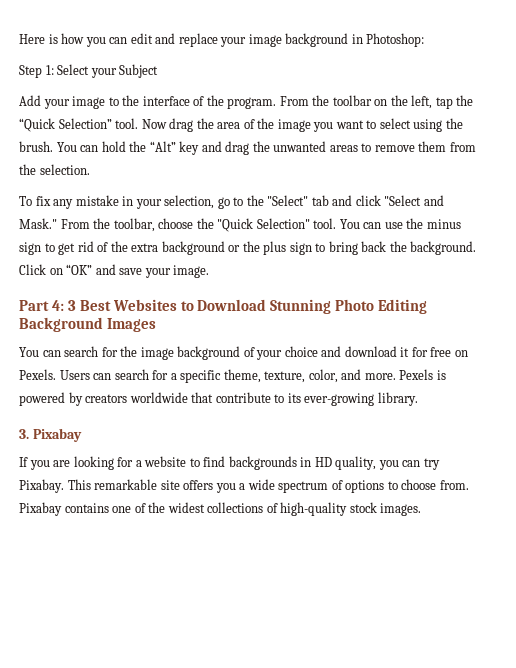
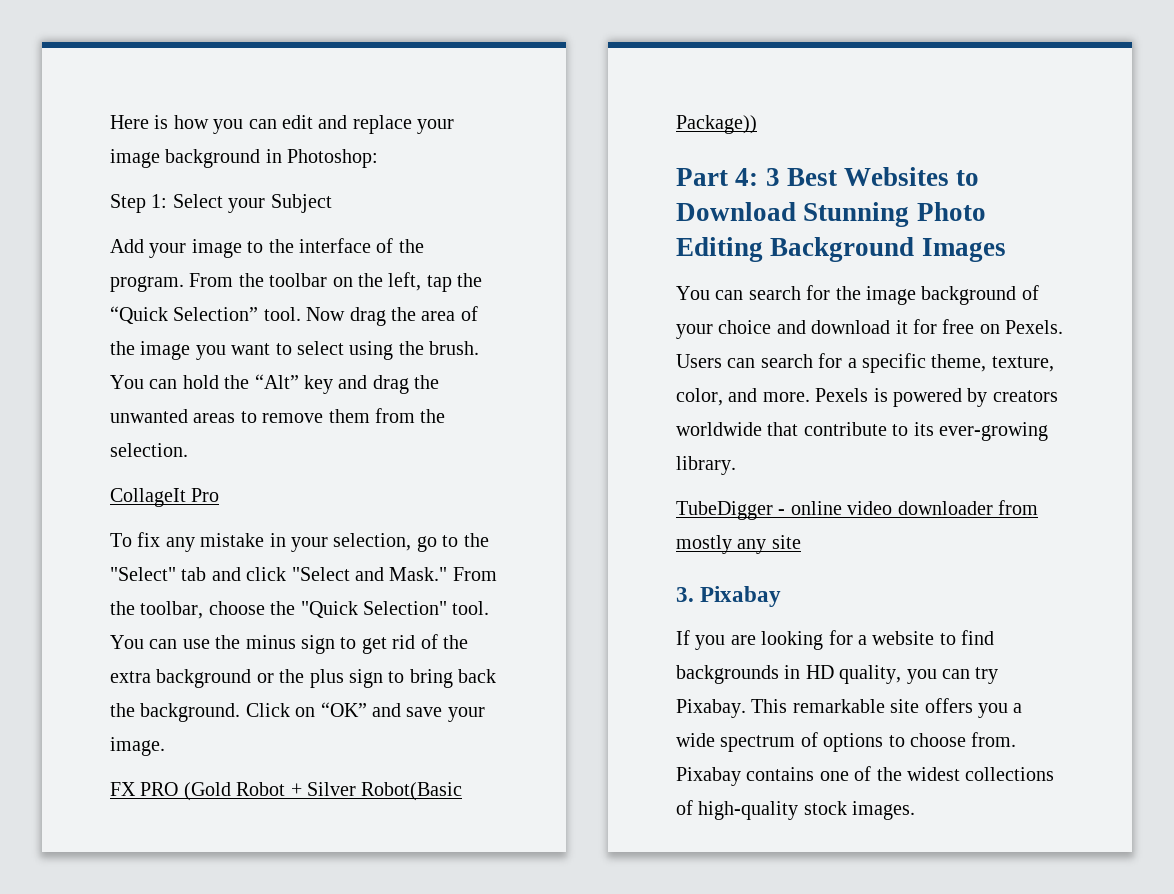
+ CollageIt Pro
+ FX PRO (Gold Robot + Silver Robot(Basic Package))
+ TubeDigger - online video downloader from mostly any site

